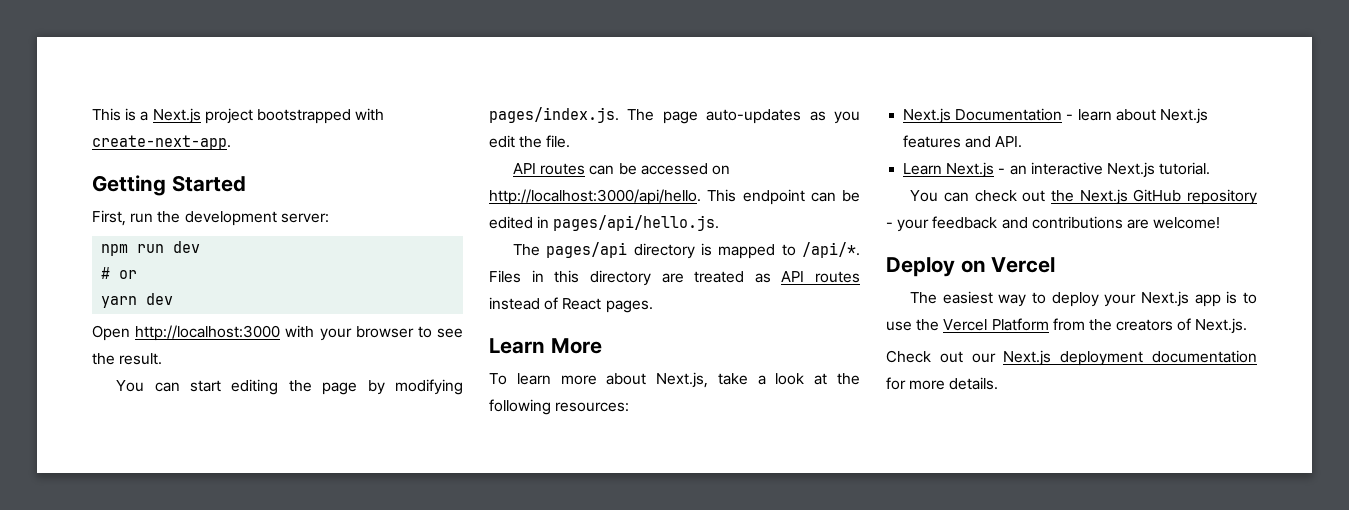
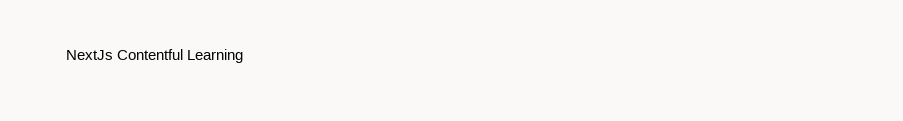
- This is a Next.js project bootstrapped with create-next-app.
- Getting Started
- First, run the development server:
- npm run dev
- # or
- yarn dev
- Open http://localhost:3000 with your browser to see the result.
- You can start editing the page by modifying pages/index.js. The page auto-updates as you edit the file.
- API routes can be accessed on http://localhost:3000/api/hello. This endpoint can be edited in pages/api/hello.js.
- The pages/api directory is mapped to /api/*. Files in this directory are treated as API routes instead of React pages.
- Learn More
- To learn more about Next.js, take a look at the following resources:
- Next.js Documentation - learn about Next.js features and API.
- Learn Next.js - an interactive Next.js tutorial.
- You can check out the Next.js GitHub repository - your feedback and contributions are welcome!
- Deploy on Vercel
- The easiest way to deploy your Next.js app is to use the Vercel Platform from the creators of Next.js.
- Check out our Next.js deployment documentation for more details.
+ NextJs Contentful Learning

